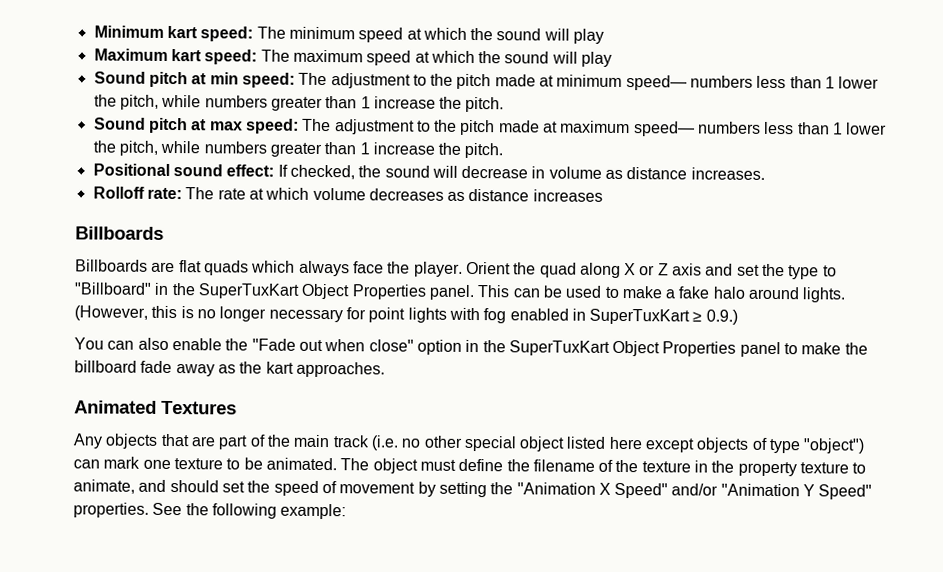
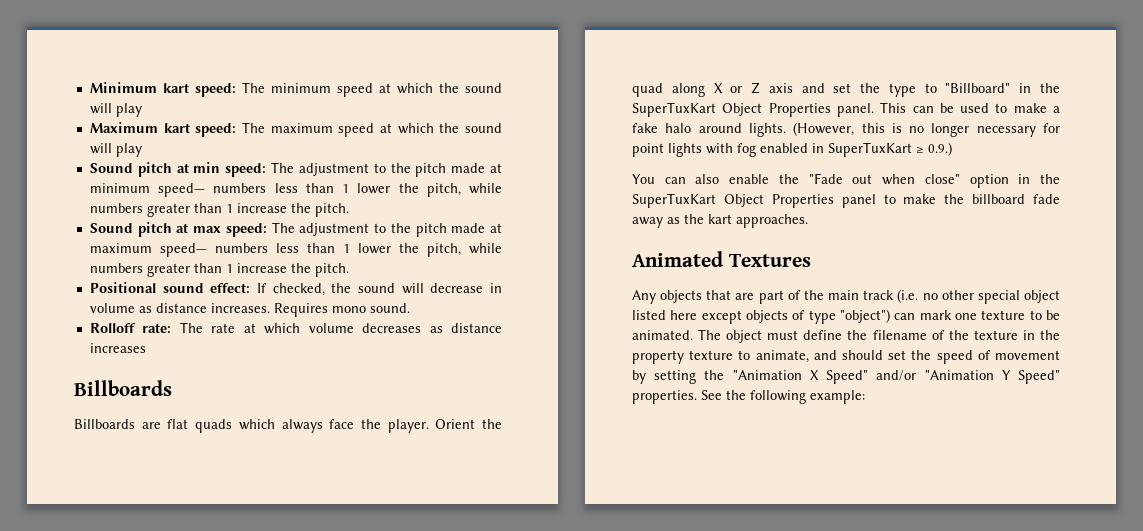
+ Requires mono sound.

